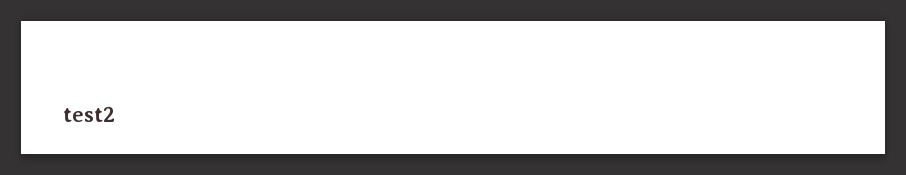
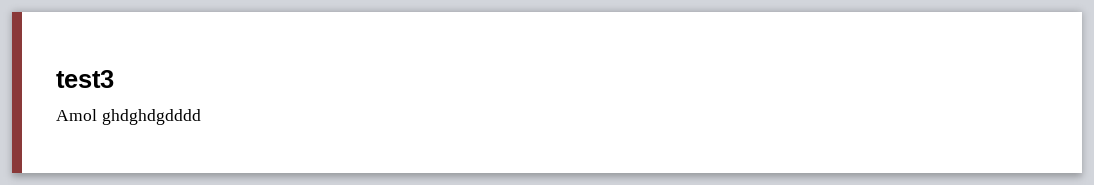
- test2
+ test3
+ Amol ghdghdgdddd

